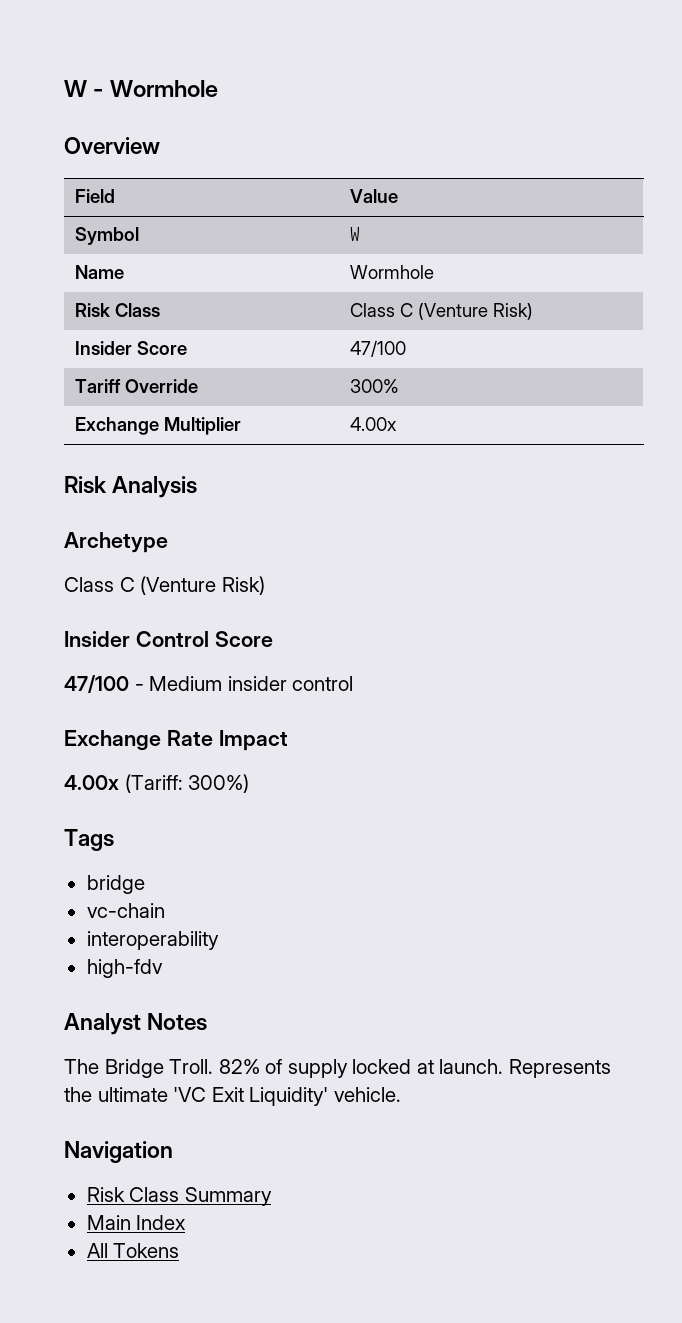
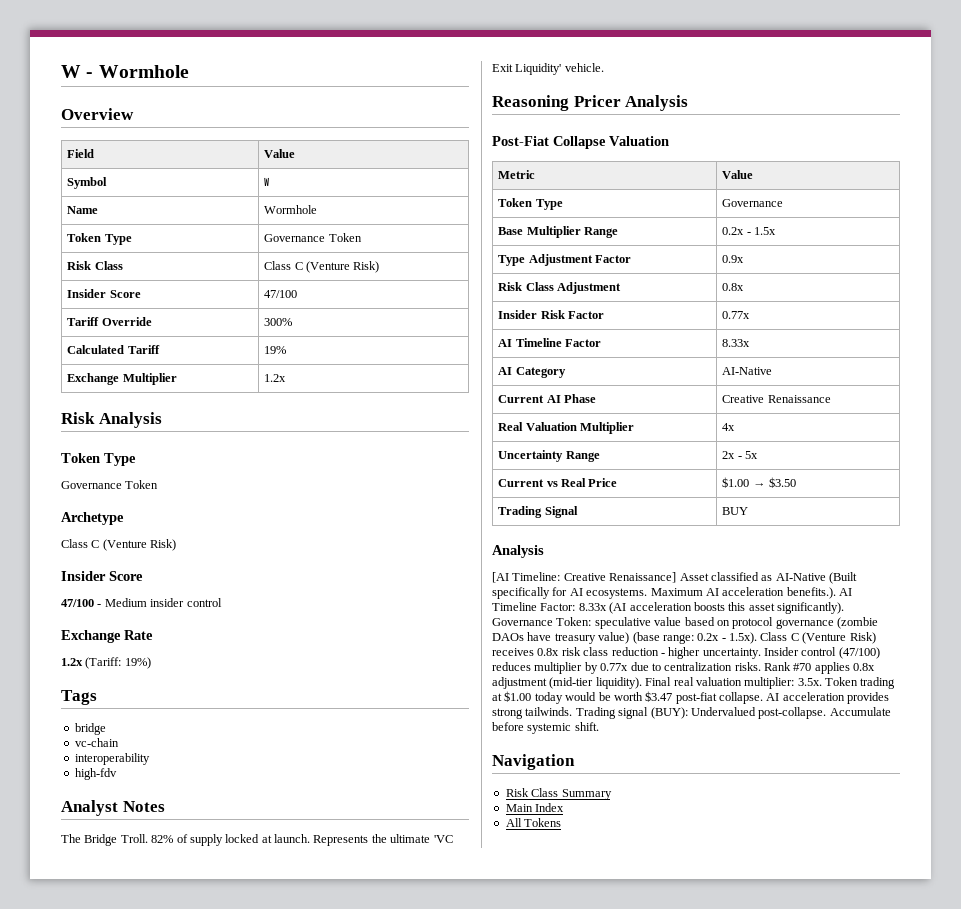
+ Token Type | Governance Token
+ Calculated Tariff | 19%
- Exchange Multiplier | 4.00x
+ Exchange Multiplier | 1.2x
  Risk Analysis
+ Token Type
+ Governance Token
  Archetype
  Class C (Venture Risk)
- Insider Control Score
+ Insider Score
- Exchange Rate Impact
- 4.00x (Tariff: 300%)
+ Exchange Rate
+ 1.2x (Tariff: 19%)
+ Reasoning Pricer Analysis
+ Post-Fiat Collapse Valuation
+ Metric | Value
+ Token Type | Governance
+ Base Multiplier Range | 0.2x - 1.5x
+ Type Adjustment Factor | 0.9x
+ Risk Class Adjustment | 0.8x
+ Insider Risk Factor | 0.77x
+ AI Timeline Factor | 8.33x
+ AI Category | AI-Native
+ Current AI Phase | Creative Renaissance
+ Real Valuation Multiplier | 4x
+ Uncertainty Range | 2x - 5x
+ Current vs Real Price | $1.00 → $3.50
+ Trading Signal | BUY
+ Analysis
+ [AI Timeline: Creative Renaissance] Asset classified as AI-Native (Built specifically for AI ecosystems. Maximum AI acceleration benefits.). AI Timeline Factor: 8.33x (AI acceleration boosts this asset significantly). Governance Token: speculative value based on protocol governance (zombie DAOs have treasury value) (base range: 0.2x - 1.5x). Class C (Venture Risk) receives 0.8x risk class reduction - higher uncertainty. Insider control (47/100) reduces multiplier by 0.77x due to centralization risks. Rank #70 applies 0.8x adjustment (mid-tier liquidity). Final real valuation multiplier: 3.5x. Token trading at $1.00 today would be worth $3.47 post-fiat collapse. AI acceleration provides strong tailwinds. Trading signal (BUY): Undervalued post-collapse. Accumulate before systemic shift.

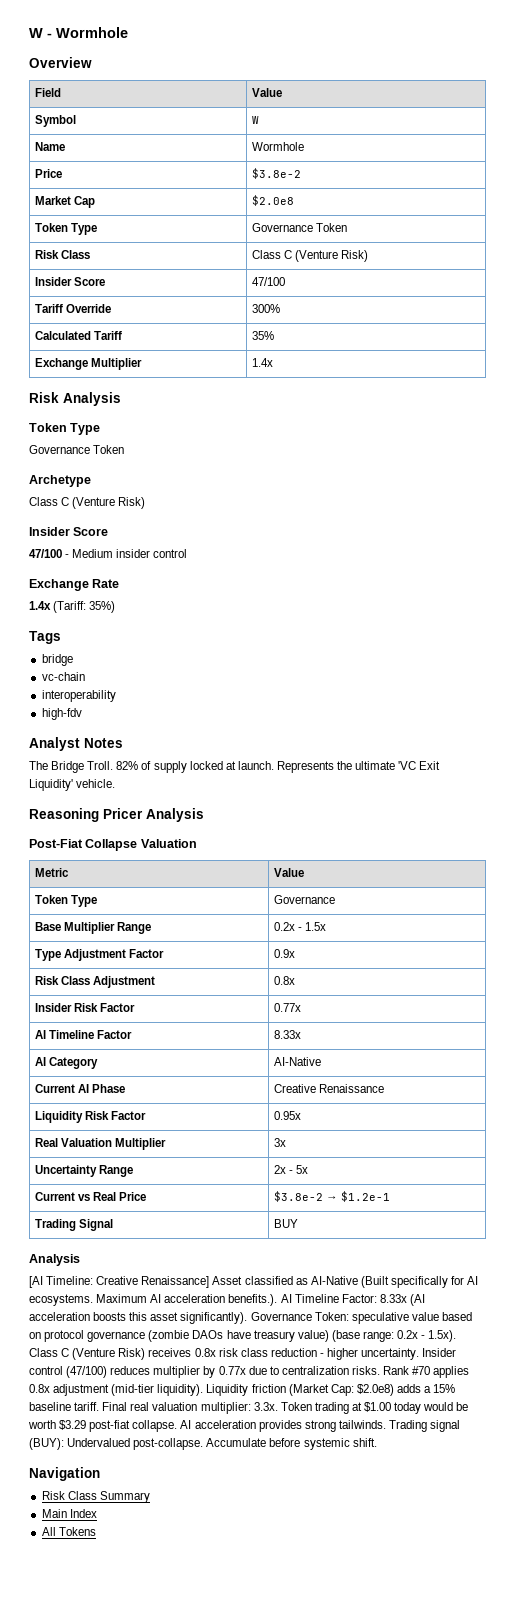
  Name | Wormhole
+ Price | $3.8e-2
+ Market Cap | $2.0e8
- Calculated Tariff | 19%
+ Calculated Tariff | 35%
- Exchange Multiplier | 1.2x
+ Exchange Multiplier | 1.4x
- 1.2x (Tariff: 19%)
+ 1.4x (Tariff: 35%)
+ Liquidity Risk Factor | 0.95x
- Real Valuation Multiplier | 4x
+ Real Valuation Multiplier | 3x
- Current vs Real Price | $1.00 → $3.50
+ Current vs Real Price | $3.8e-2 → $1.2e-1
+ Liquidity friction (Market Cap: $2.0e8) adds a 15% baseline tariff.
- Final real valuation multiplier: 3.5x. Token trading at $1.00 today would be worth $3.47 post-fiat collapse.
+ Final real valuation multiplier: 3.3x. Token trading at $1.00 today would be worth $3.29 post-fiat collapse.

